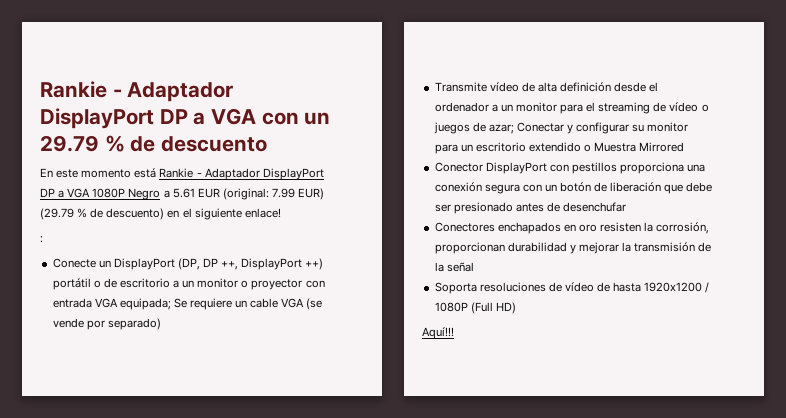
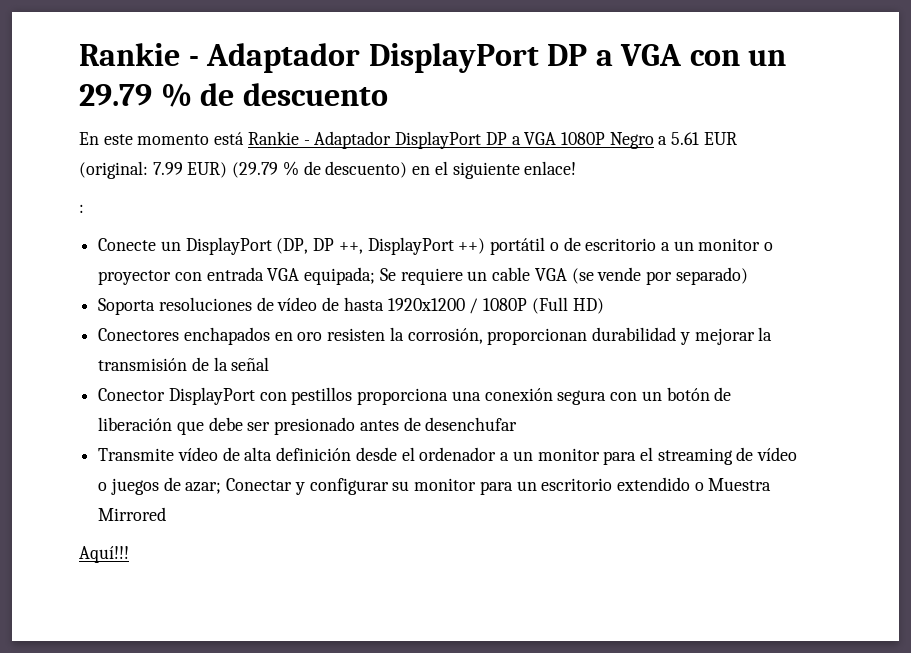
+ Soporta resoluciones de vídeo de hasta 1920x1200 / 1080P (Full HD)
+ Conectores enchapados en oro resisten la corrosión, proporcionan durabilidad y mejorar la transmisión de la señal
+ Conector DisplayPort con pestillos proporciona una conexión segura con un botón de liberación que debe ser presionado antes de desenchufar
- Conector DisplayPort con pestillos proporciona una conexión segura con un botón de liberación que debe ser presionado antes de desenchufar
- Conectores enchapados en oro resisten la corrosión, proporcionan durabilidad y mejorar la transmisión de la señal
- Soporta resoluciones de vídeo de hasta 1920x1200 / 1080P (Full HD)

